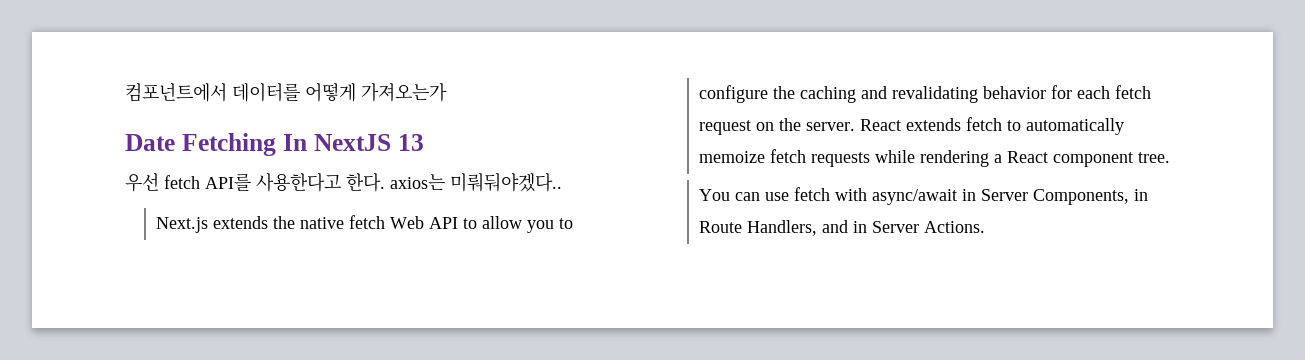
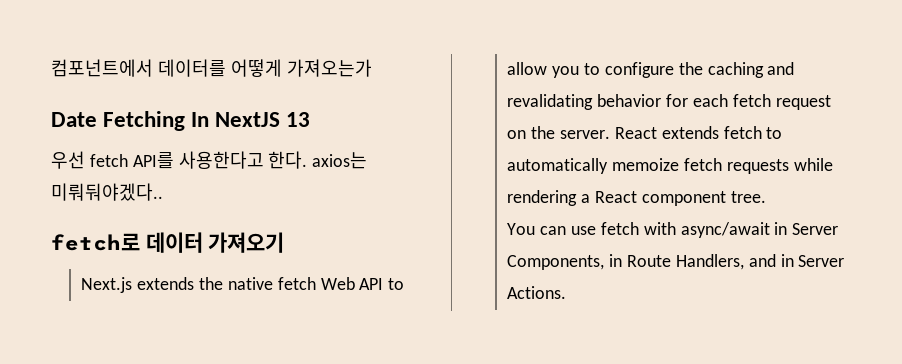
+ fetch로 데이터 가져오기

